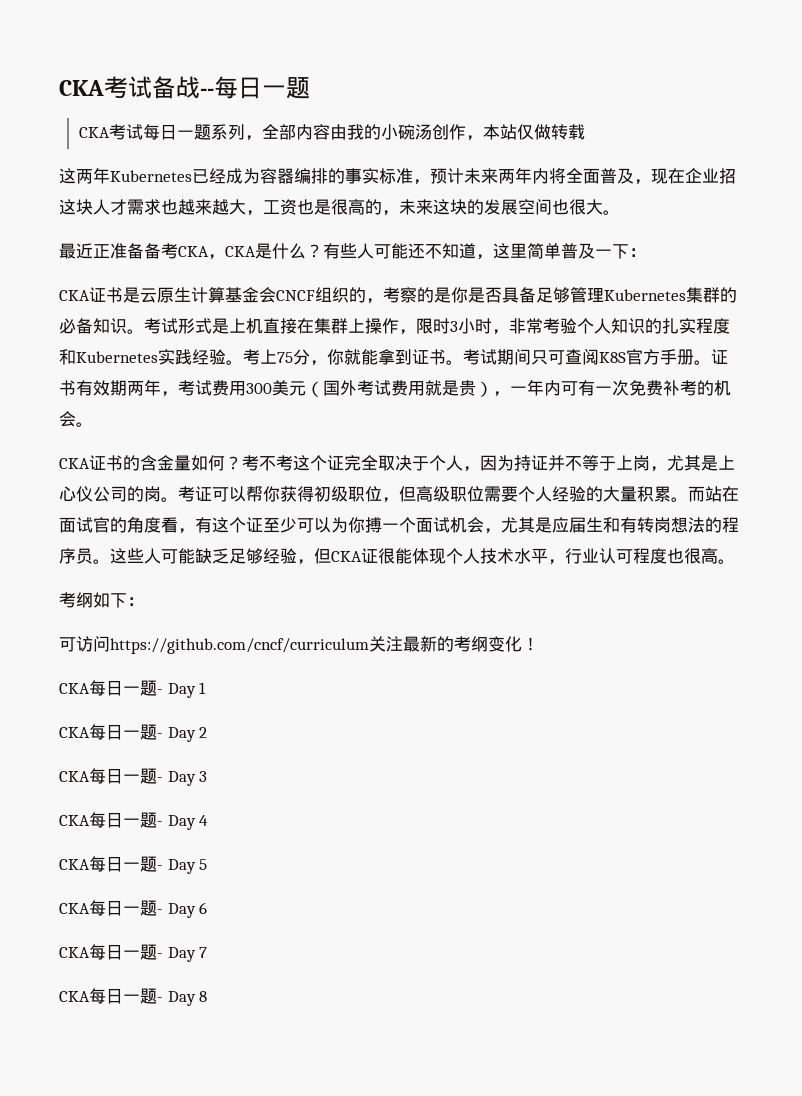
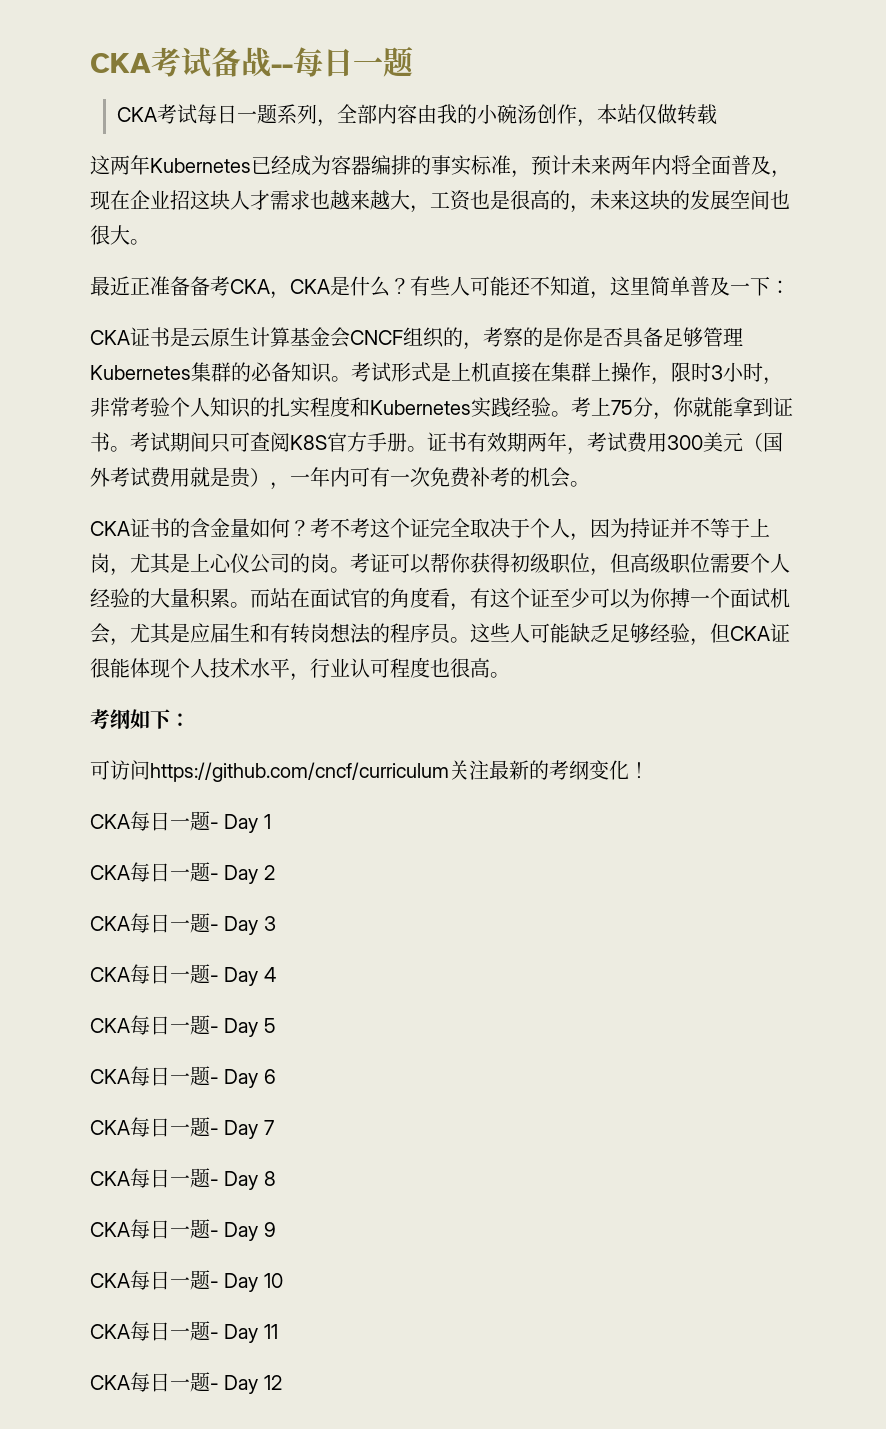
+ CKA每日一题- Day 9
+ CKA每日一题- Day 10
+ CKA每日一题- Day 11
+ CKA每日一题- Day 12

